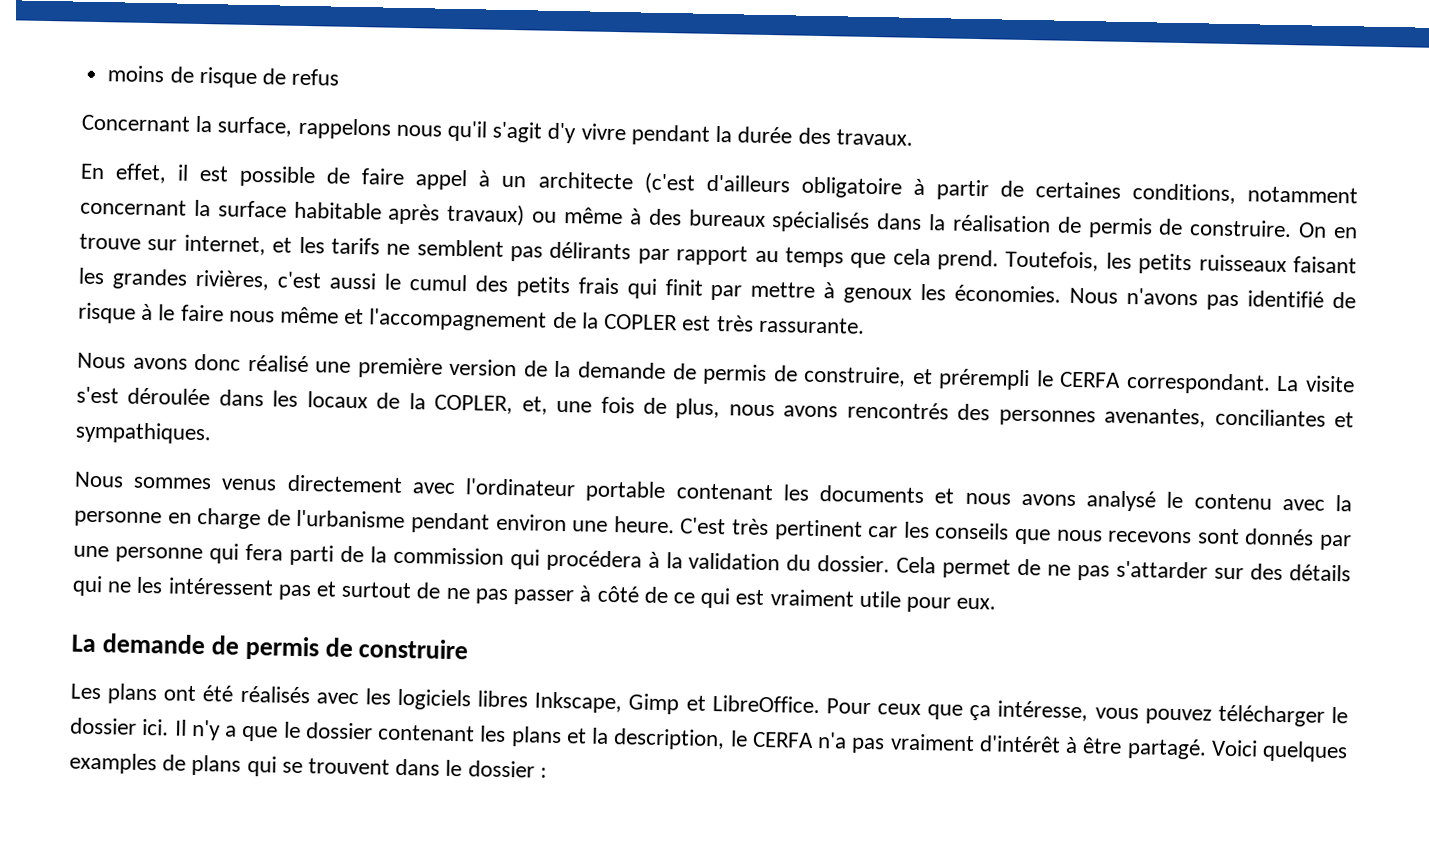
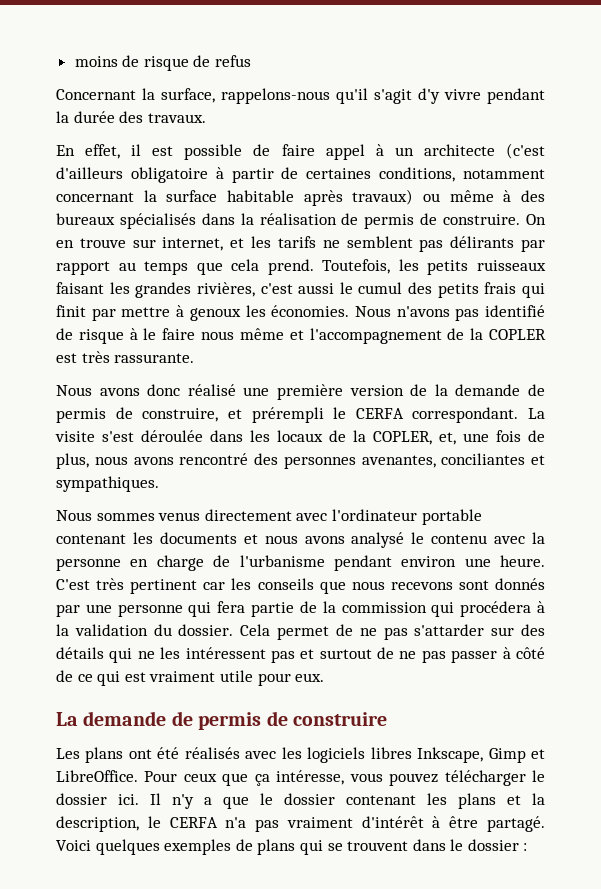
- Concernant la surface, rappelons nous qu'il s'agit d'y vivre pendant la durée des travaux.
+ Concernant la surface, rappelons-nous qu'il s'agit d'y vivre pendant la durée des travaux.
- La visite s'est déroulée dans les locaux de la COPLER, et, une fois de plus, nous avons rencontrés des personnes avenantes, conciliantes et sympathiques.
+ La visite s'est déroulée dans les locaux de la COPLER, et, une fois de plus, nous avons rencontré des personnes avenantes, conciliantes et sympathiques.
- C'est très pertinent car les conseils que nous recevons sont donnés par une personne qui fera parti de la commission qui procédera à la validation du dossier.
+ C'est très pertinent car les conseils que nous recevons sont donnés par une personne qui fera partie de la commission qui procédera à la validation du dossier.
- Voici quelques examples de plans qui se trouvent dans le dossier :
+ Voici quelques exemples de plans qui se trouvent dans le dossier :

